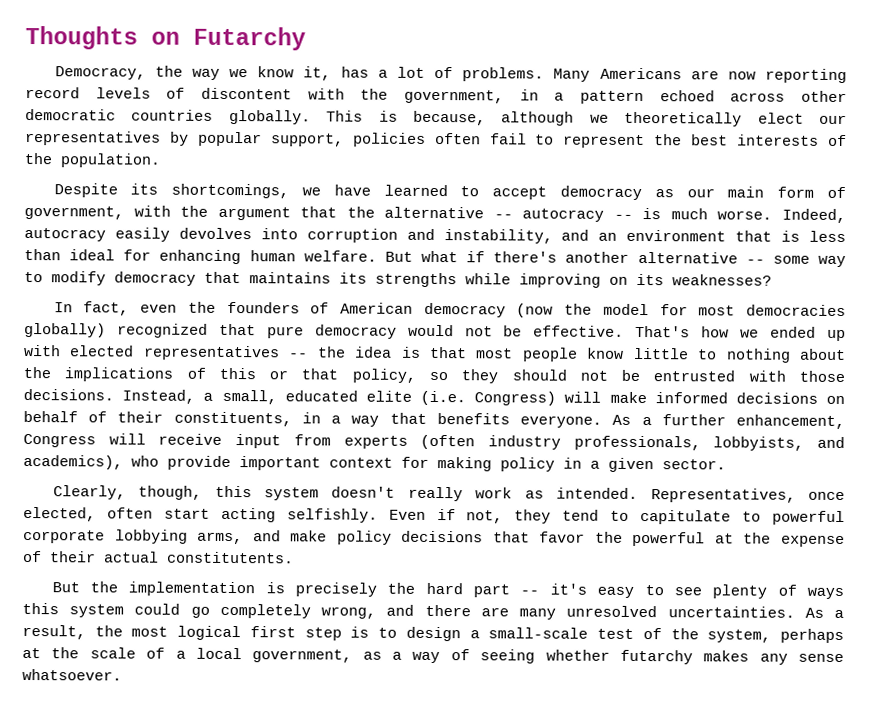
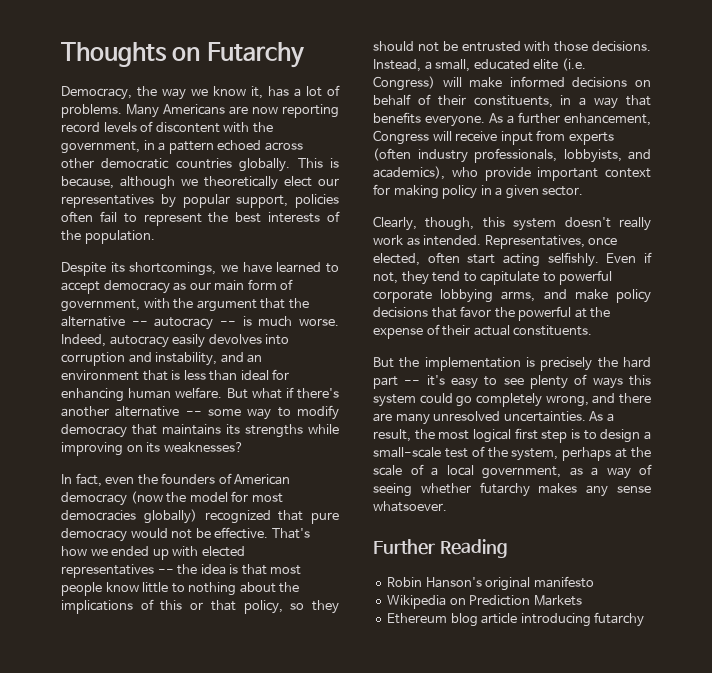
- Even if not, they tend to capitulate to powerful corporate lobbying arms, and make policy decisions that favor the powerful at the expense of their actual constitutents.
+ Even if not, they tend to capitulate to powerful corporate lobbying arms, and make policy decisions that favor the powerful at the expense of their actual constituents.
+ Further Reading
+ Robin Hanson's original manifesto
+ Wikipedia on Prediction Markets
+ Ethereum blog article introducing futarchy

